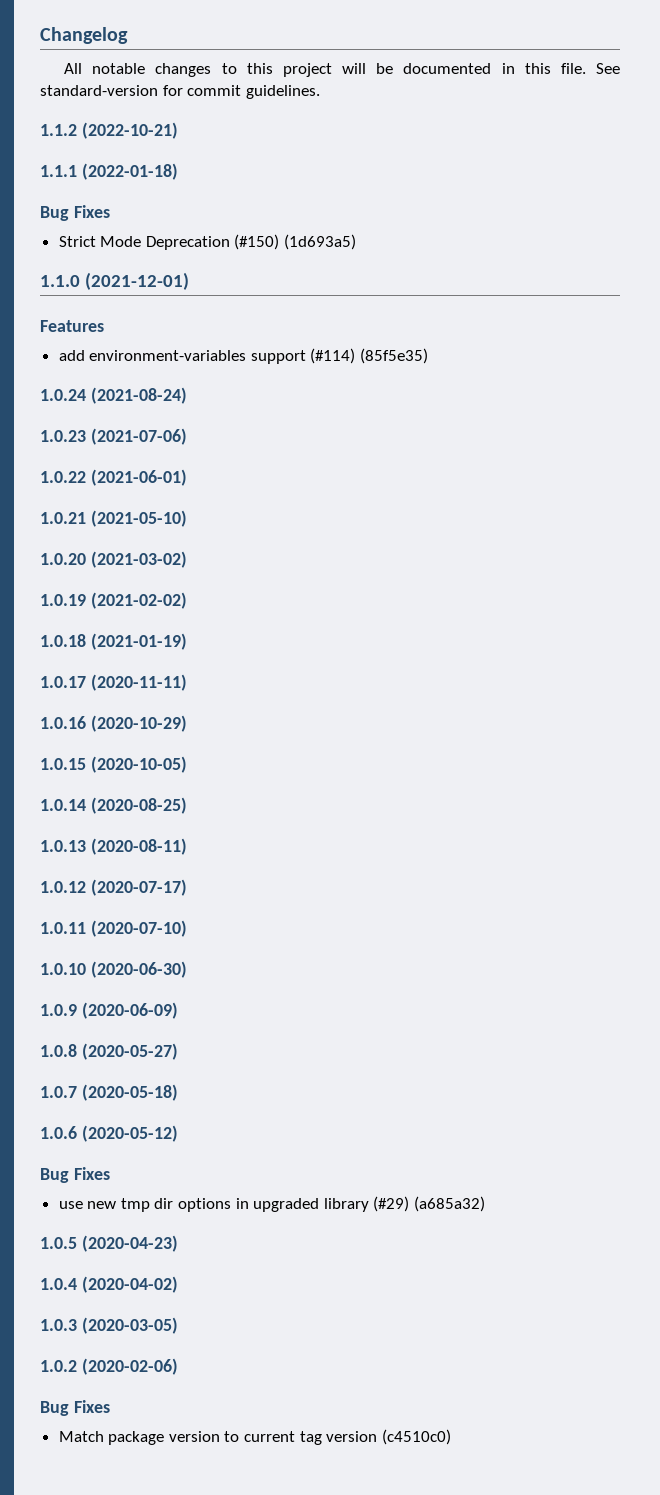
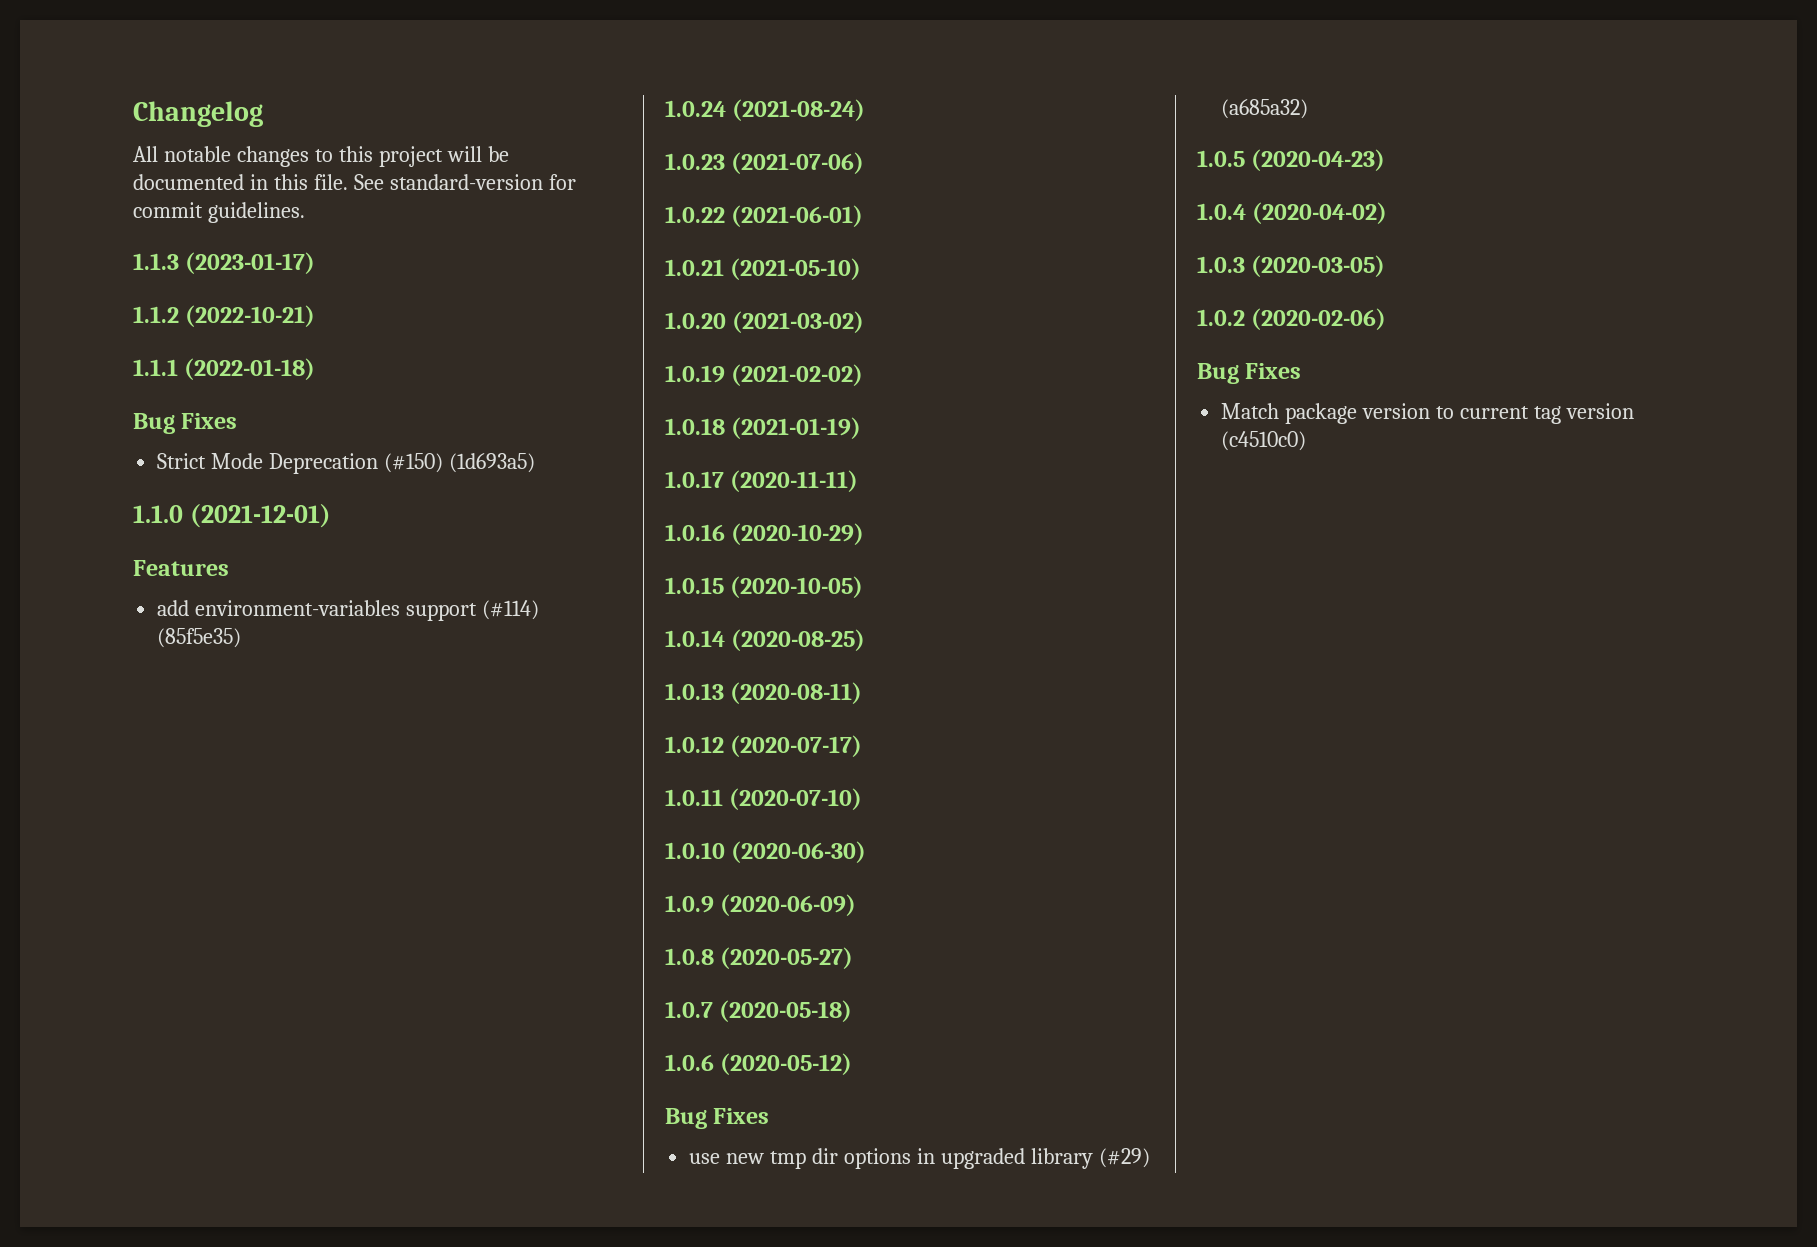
+ 1.1.3 (2023-01-17)

